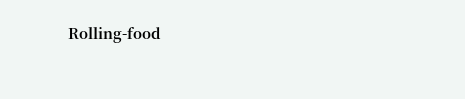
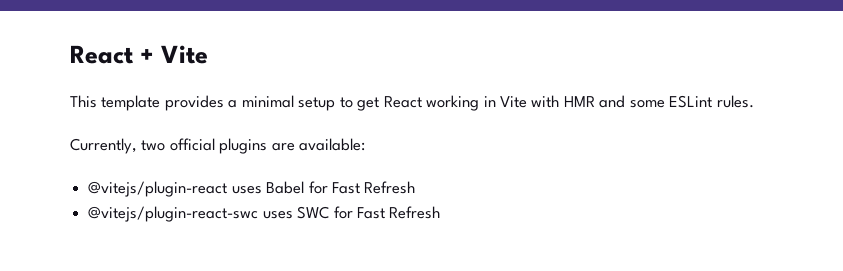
- Rolling-food
+ React + Vite
+ This template provides a minimal setup to get React working in Vite with HMR and some ESLint rules.
+ Currently, two official plugins are available:
+ @vitejs/plugin-react uses Babel for Fast Refresh
+ @vitejs/plugin-react-swc uses SWC for Fast Refresh

